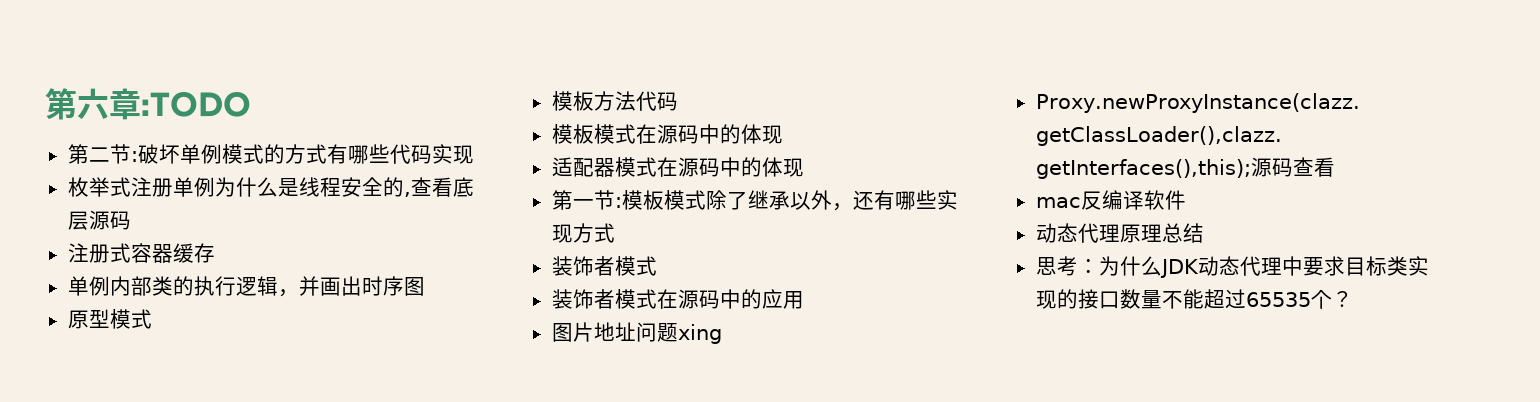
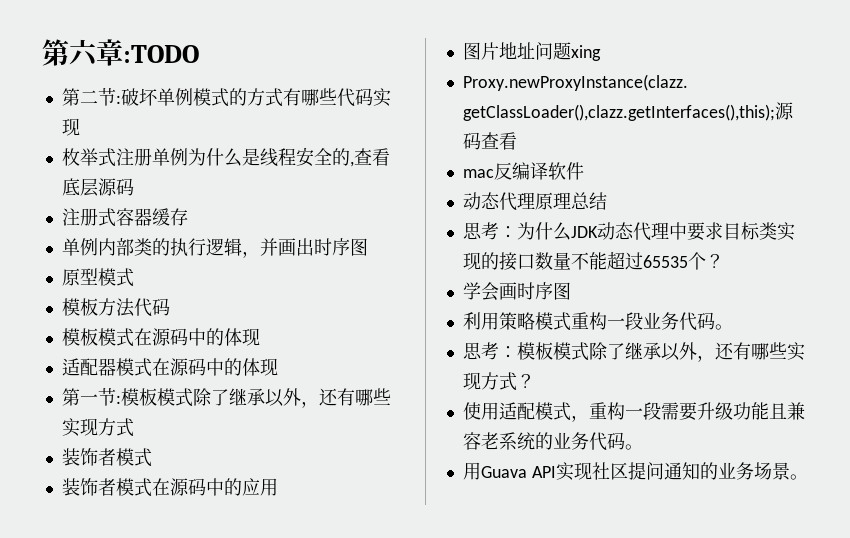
+ 学会画时序图
+ 利用策略模式重构一段业务代码。
+ 思考：模板模式除了继承以外，还有哪些实现方式？
+ 使用适配模式，重构一段需要升级功能且兼容老系统的业务代码。
+ 用Guava API实现社区提问通知的业务场景。

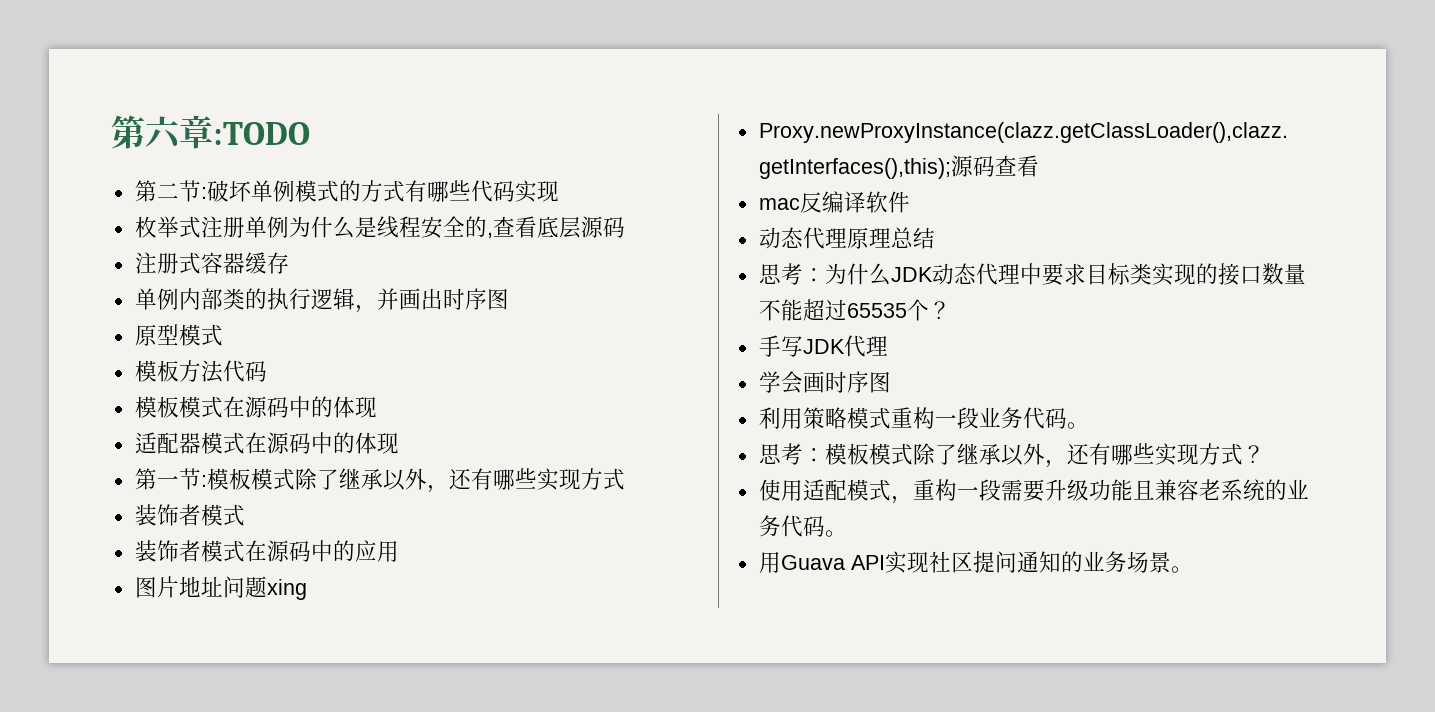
+ 手写JDK代理

